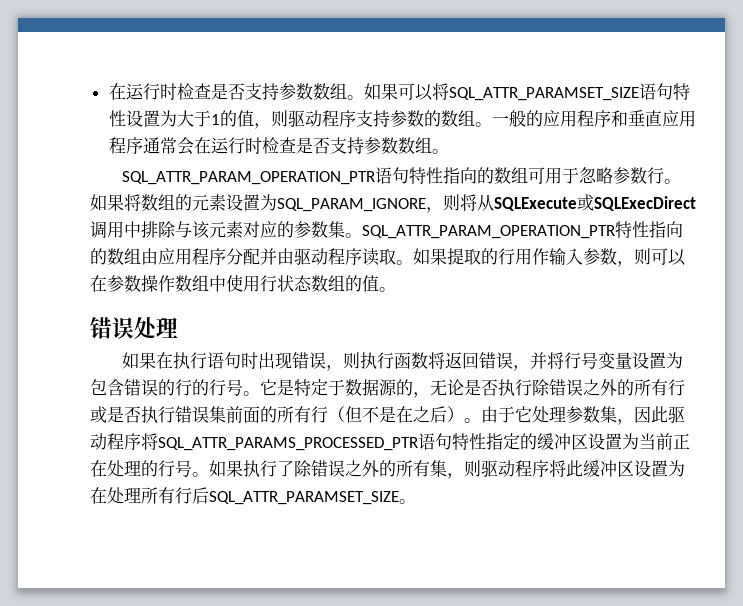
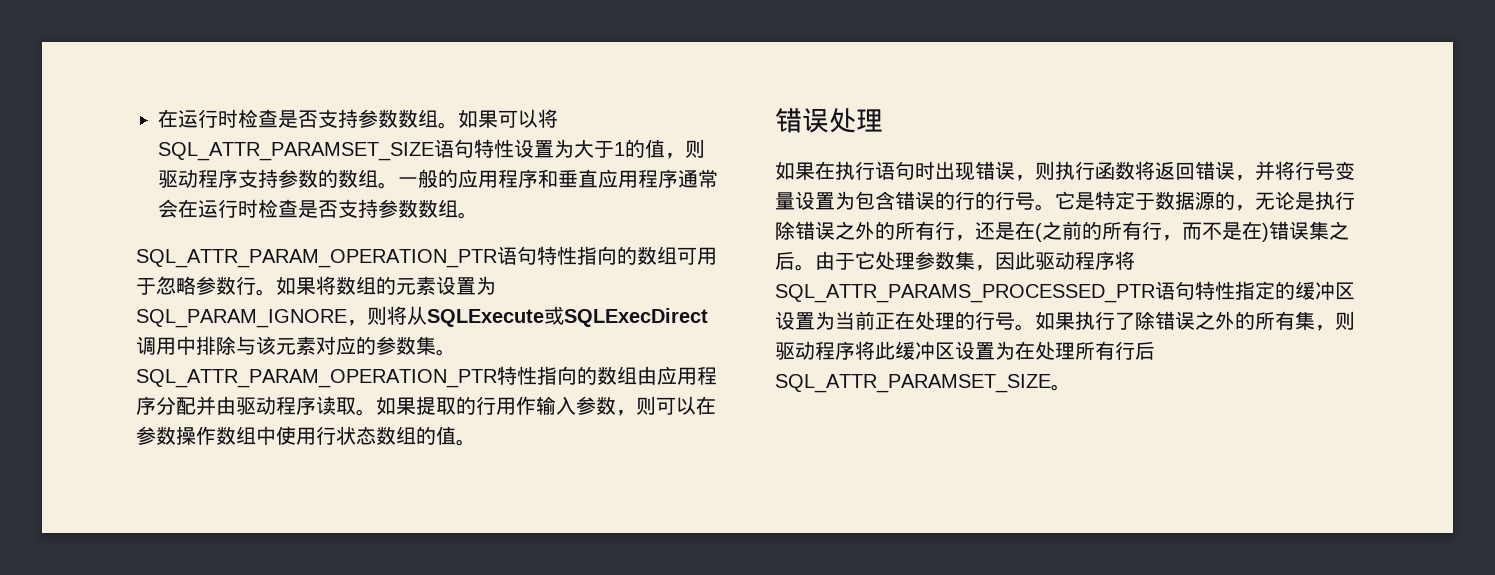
- 它是特定于数据源的，无论是否执行除错误之外的所有行或是否执行错误集前面的所有行（但不是在之后）。
+ 它是特定于数据源的，无论是执行除错误之外的所有行，还是在(之前的所有行，而不是在)错误集之后。

